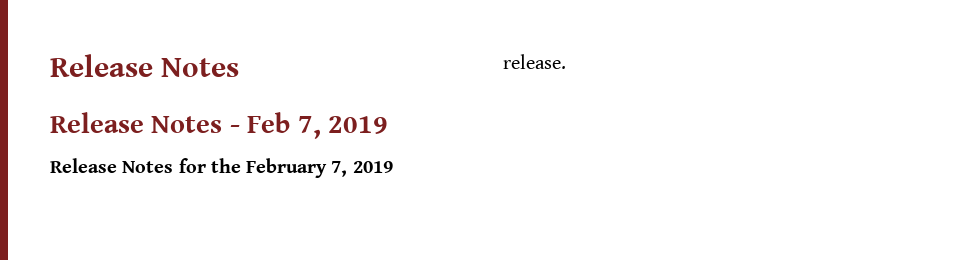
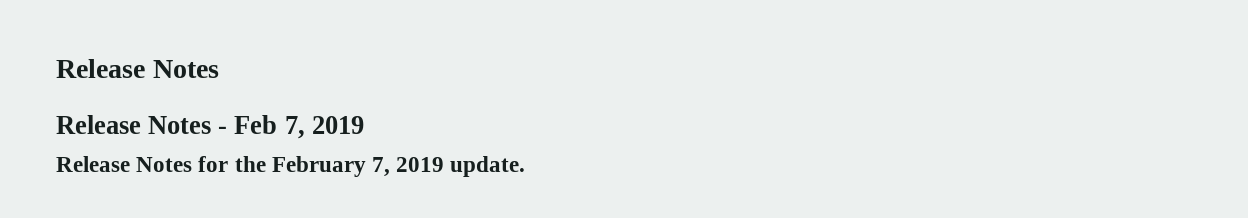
- Release Notes for the February 7, 2019 release.
+ Release Notes for the February 7, 2019 update.

